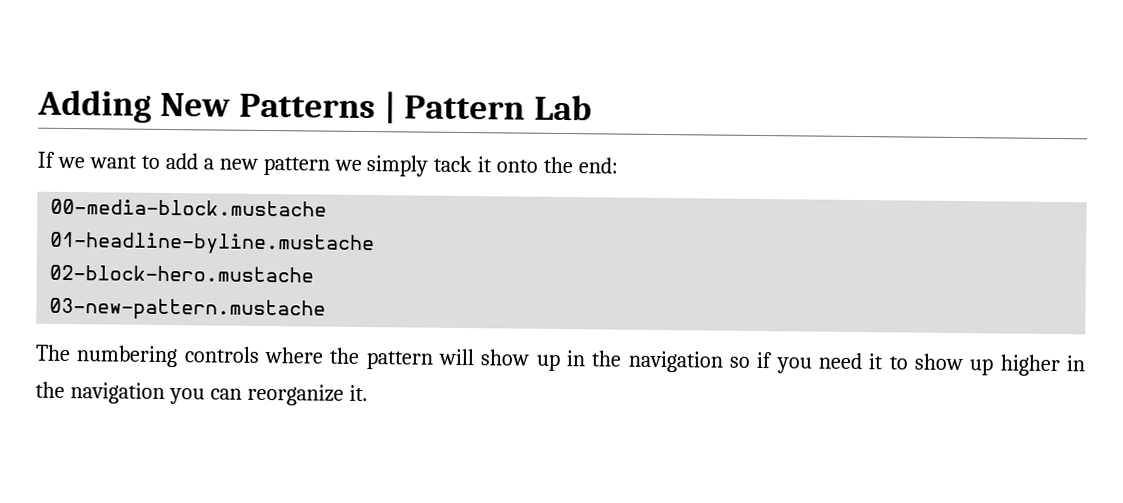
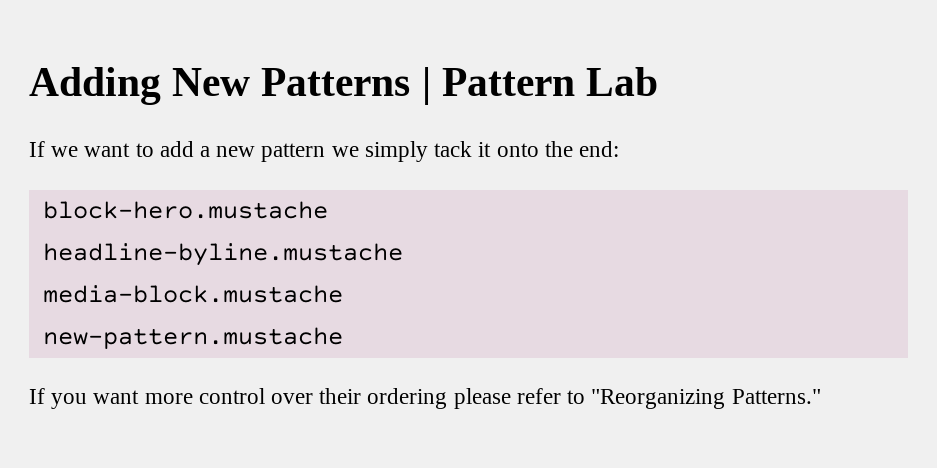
- 00-media-block.mustache
- 01-headline-byline.mustache
- 02-block-hero.mustache
- 03-new-pattern.mustache
- The numbering controls where the pattern will show up in the navigation so if you need it to show up higher in the navigation you can reorganize it.
+ block-hero.mustache
+ headline-byline.mustache
+ media-block.mustache
+ new-pattern.mustache
+ If you want more control over their ordering please refer to "Reorganizing Patterns."

